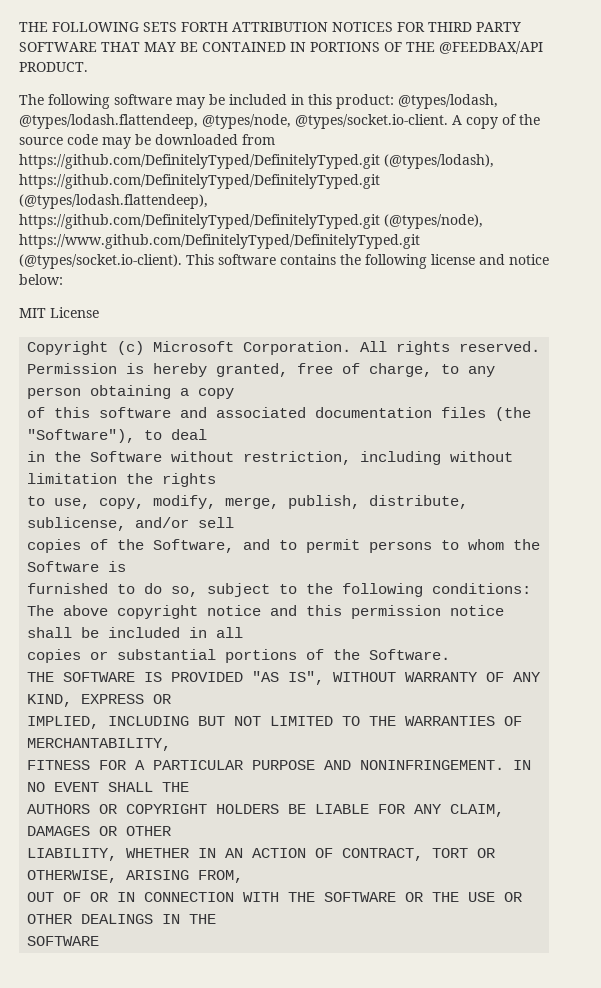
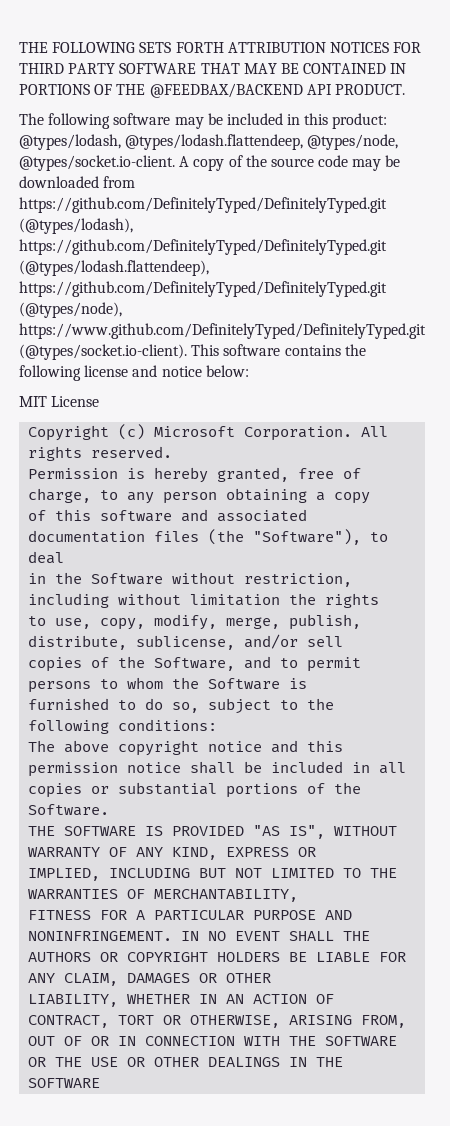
- THE FOLLOWING SETS FORTH ATTRIBUTION NOTICES FOR THIRD PARTY SOFTWARE THAT MAY BE CONTAINED IN PORTIONS OF THE @FEEDBAX/API PRODUCT.
+ THE FOLLOWING SETS FORTH ATTRIBUTION NOTICES FOR THIRD PARTY SOFTWARE THAT MAY BE CONTAINED IN PORTIONS OF THE @FEEDBAX/BACKEND API PRODUCT.

